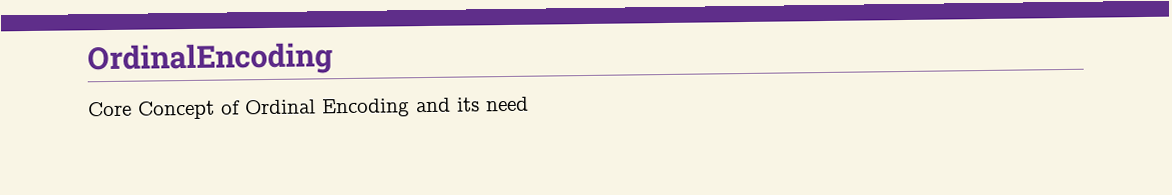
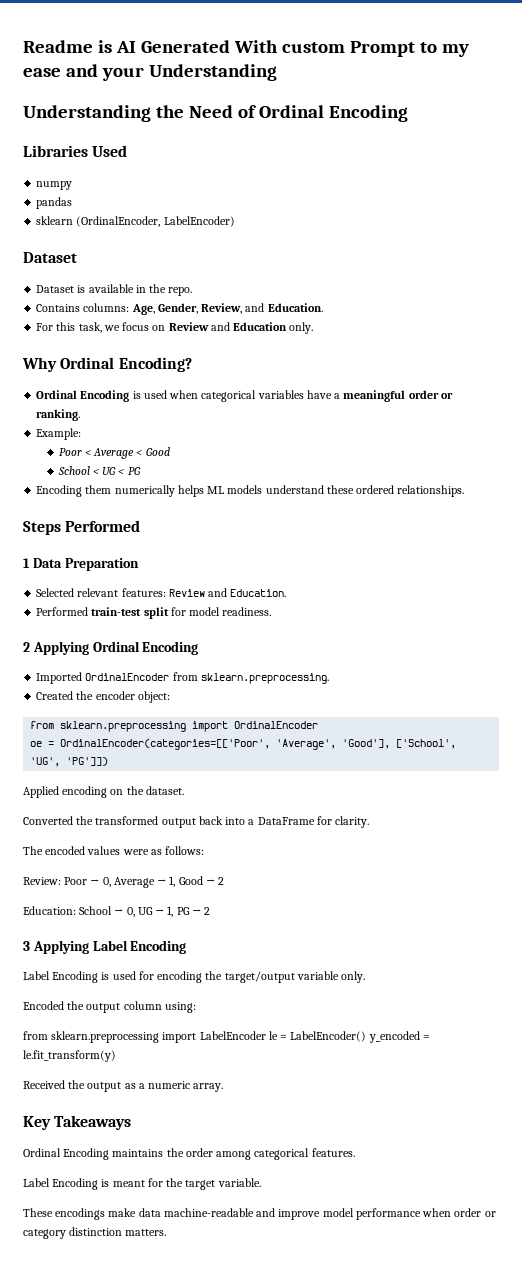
- OrdinalEncoding
- Core Concept of Ordinal Encoding and its need
+ Readme is AI Generated With custom Prompt to my ease and your Understanding
+ Understanding the Need of Ordinal Encoding
+ Libraries Used
+ numpy
+ pandas
+ sklearn (OrdinalEncoder, LabelEncoder)
+ Dataset
+ Dataset is available in the repo.
+ Contains columns: Age, Gender, Review, and Education.
+ For this task, we focus on Review and Education only.
+ Why Ordinal Encoding?
+ Ordinal Encoding is used when categorical variables have a meaningful order or ranking.
+ Example:
+ Poor < Average < Good
+ School < UG < PG
+ Encoding them numerically helps ML models understand these ordered relationships.
+ Steps Performed
+ 1 Data Preparation
+ Selected relevant features: Review and Education.
+ Performed train-test split for model readiness.
+ 2 Applying Ordinal Encoding
+ Imported OrdinalEncoder from sklearn.preprocessing.
+ Created the encoder object:
+ from sklearn.preprocessing import OrdinalEncoder
+ oe = OrdinalEncoder(categories=[['Poor', 'Average', 'Good'], ['School', 'UG', 'PG']])
+ Applied encoding on the dataset.
+ Converted the transformed output back into a DataFrame for clarity.
+ The encoded values were as follows:
+ Review: Poor → 0, Average → 1, Good → 2
+ Education: School → 0, UG → 1, PG → 2
+ 3 Applying Label Encoding
+ Label Encoding is used for encoding the target/output variable only.
+ Encoded the output column using:
+ from sklearn.preprocessing import LabelEncoder le = LabelEncoder() y_encoded = le.fit_transform(y)
+ Received the output as a numeric array.
+ Key Takeaways
+ Ordinal Encoding maintains the order among categorical features.
+ Label Encoding is meant for the target variable.
+ These encodings make data machine-readable and improve model performance when order or category distinction matters.

